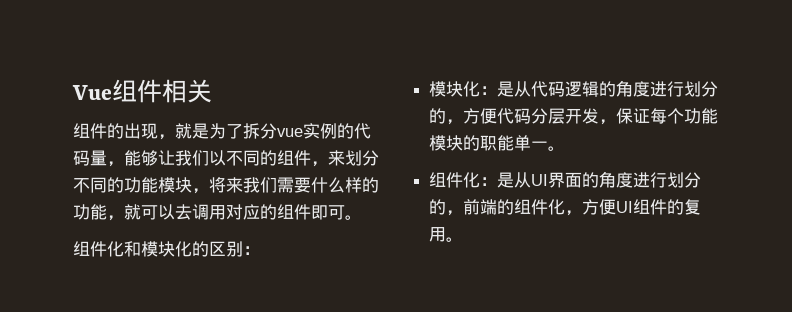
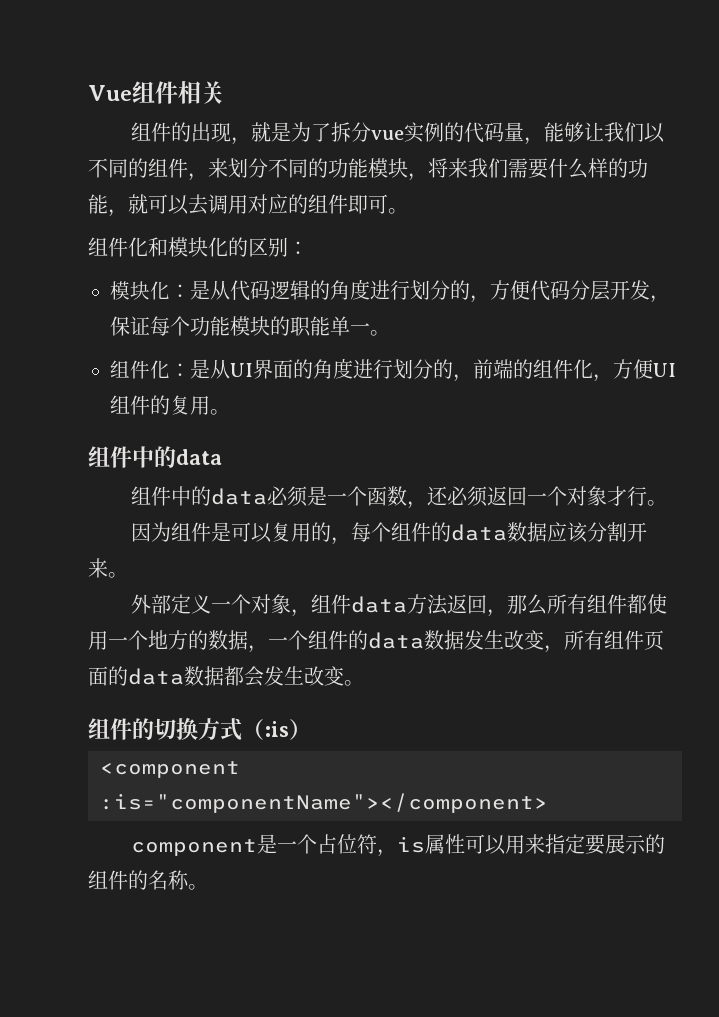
  组件化：是从UI界面的角度进行划分的，前端的组件化，方便UI组件的复用。
+ 组件中的data
+ 组件中的data必须是一个函数，还必须返回一个对象才行。
+ 因为组件是可以复用的，每个组件的data数据应该分割开来。
+ 外部定义一个对象，组件data方法返回，那么所有组件都使用一个地方的数据，一个组件的data数据发生改变，所有组件页面的data数据都会发生改变。
+ 组件的切换方式（:is）
+ <component :is="componentName"></component>
+ component是一个占位符，is属性可以用来指定要展示的组件的名称。

